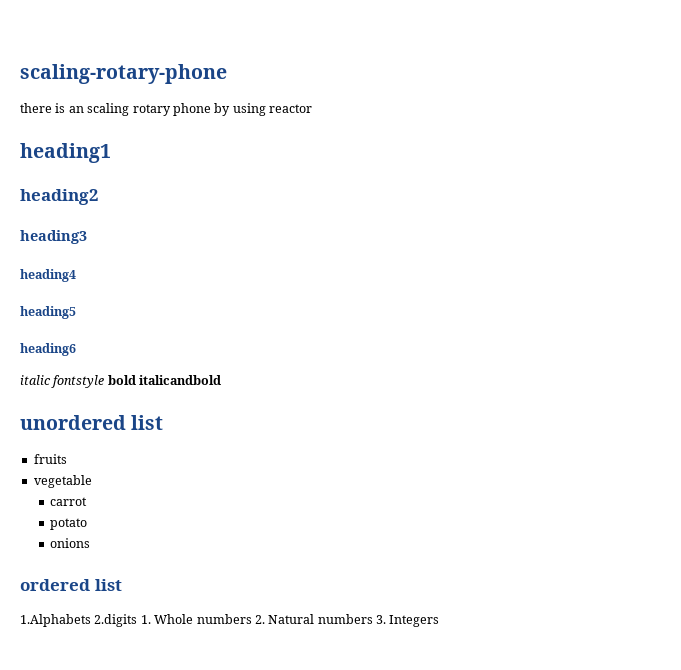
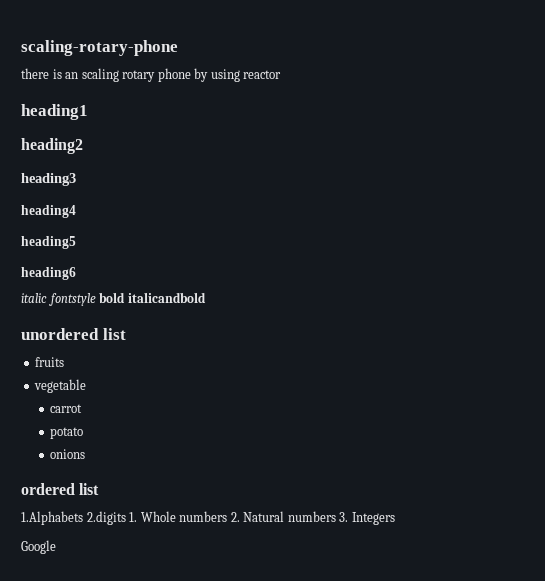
+ Google

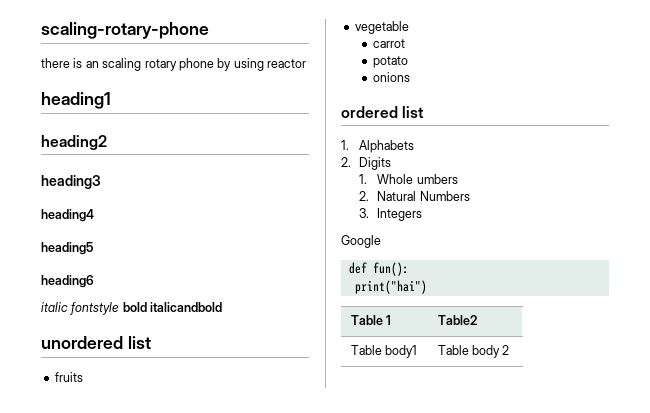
- 1.Alphabets 2.digits 1. Whole numbers 2. Natural numbers 3. Integers
+ 1. Alphabets
+ 2. Digits
+ 1. Whole umbers
+ 2. Natural Numbers
+ 3. Integers
+ def fun():
+ print("hai")
+ Table 1 | Table2
+ Table body1 | Table body 2

